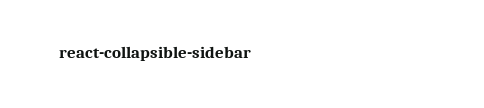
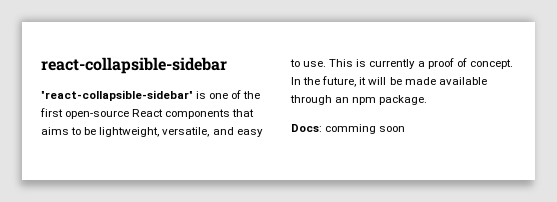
+ "react-collapsible-sidebar" is one of the first open-source React components that aims to be lightweight, versatile, and easy to use. This is currently a proof of concept. In the future, it will be made available through an npm package.
+ Docs: comming soon

